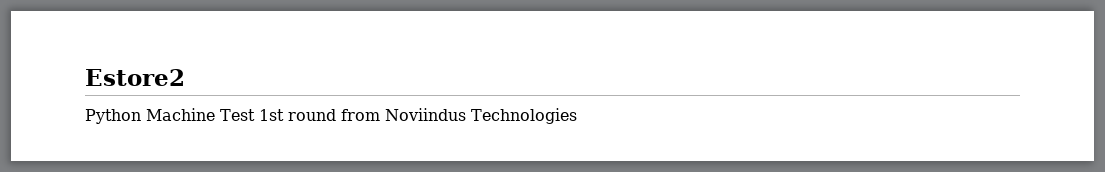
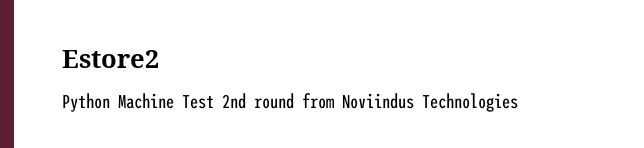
- Python Machine Test 1st round from Noviindus Technologies
+ Python Machine Test 2nd round from Noviindus Technologies

